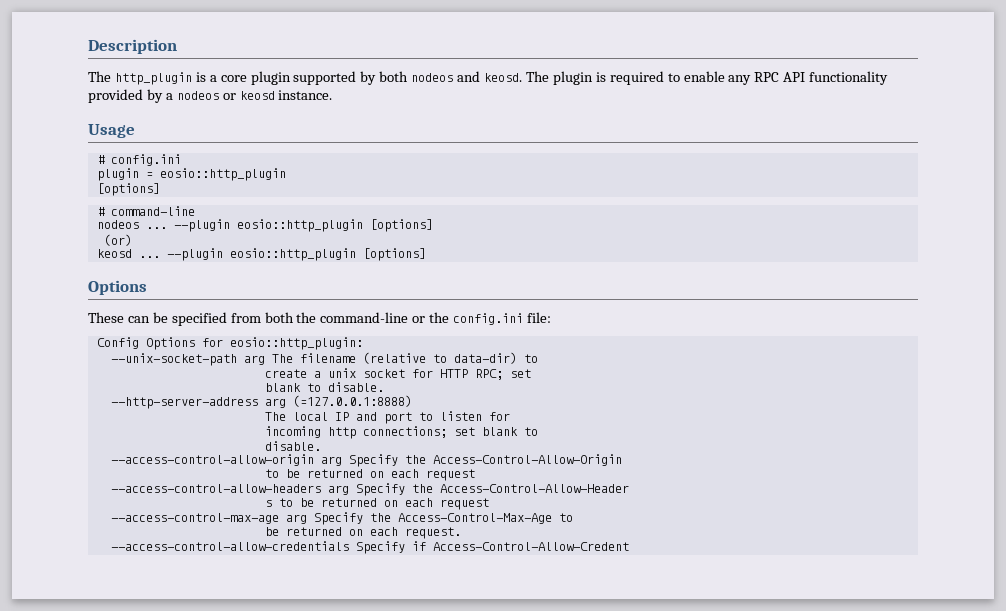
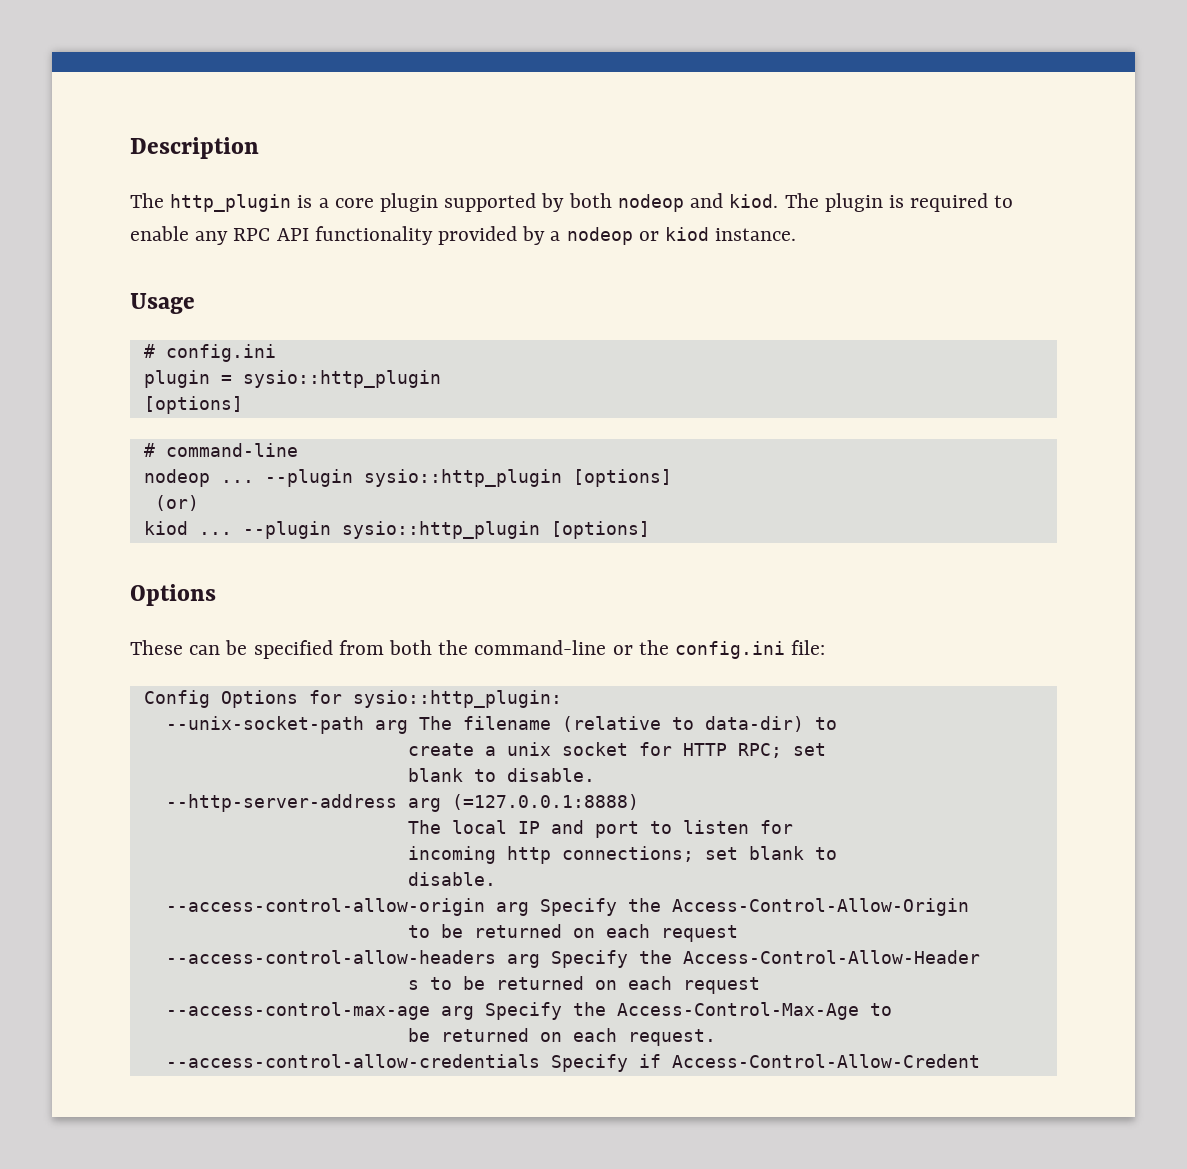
- The http_plugin is a core plugin supported by both nodeos and keosd.
+ The http_plugin is a core plugin supported by both nodeop and kiod.
- The plugin is required to enable any RPC API functionality provided by a nodeos or keosd instance.
+ The plugin is required to enable any RPC API functionality provided by a nodeop or kiod instance.
- plugin = eosio::http_plugin
+ plugin = sysio::http_plugin
- nodeos ... --plugin eosio::http_plugin [options]
+ nodeop ... --plugin sysio::http_plugin [options]
- keosd ... --plugin eosio::http_plugin [options]
+ kiod ... --plugin sysio::http_plugin [options]
- Config Options for eosio::http_plugin:
+ Config Options for sysio::http_plugin:

